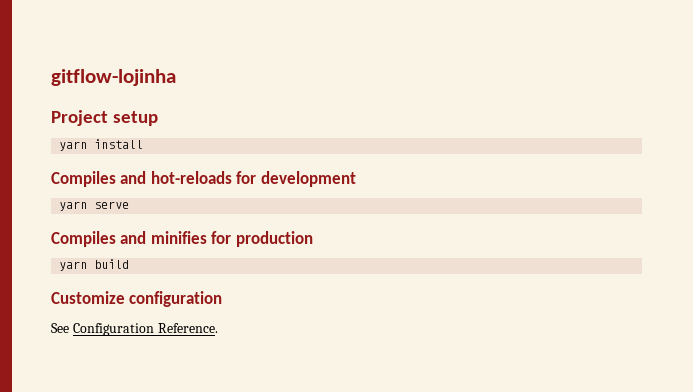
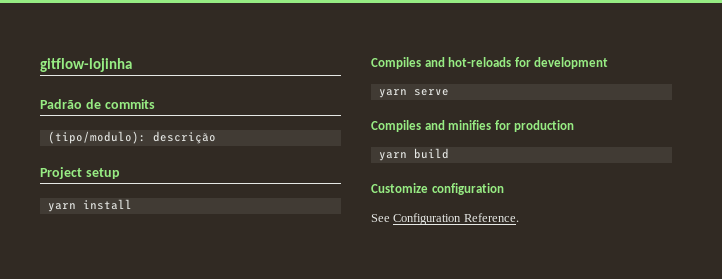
+ Padrão de commits
+ (tipo/modulo): descrição

